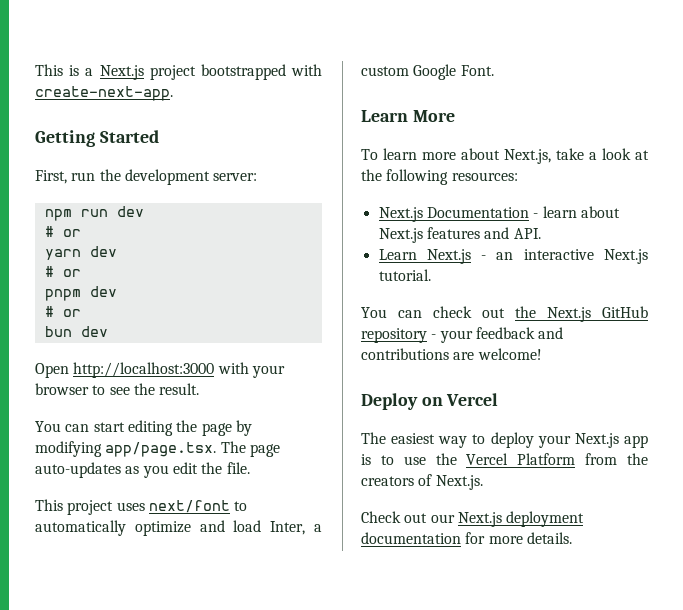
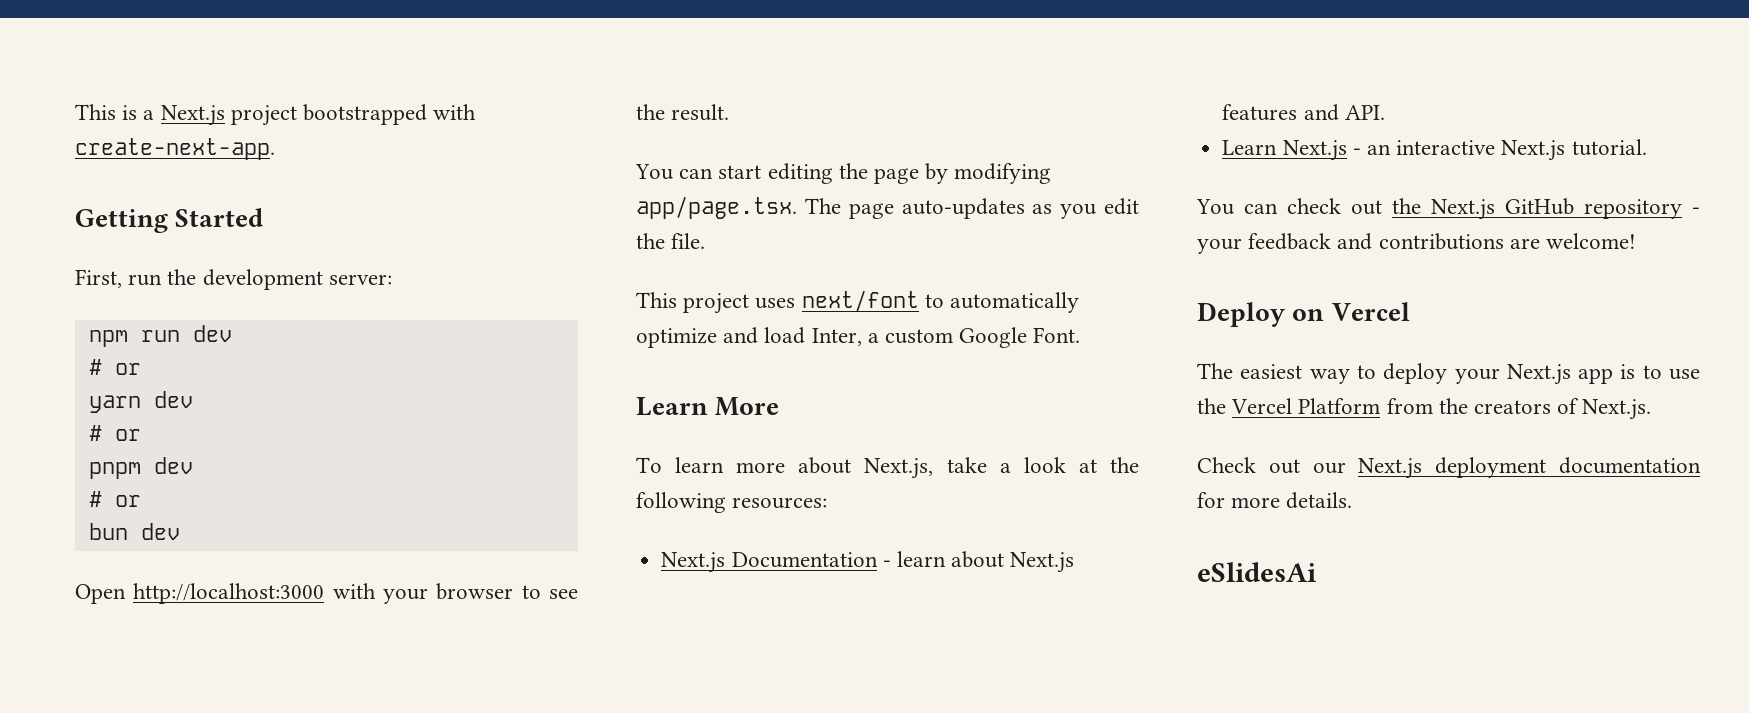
+ eSlidesAi

